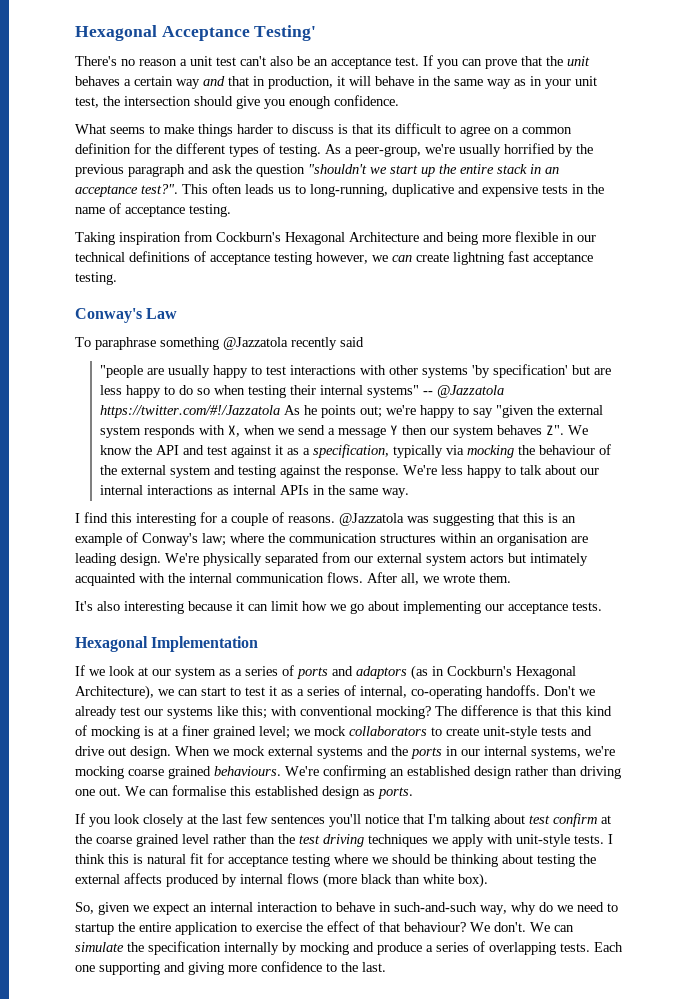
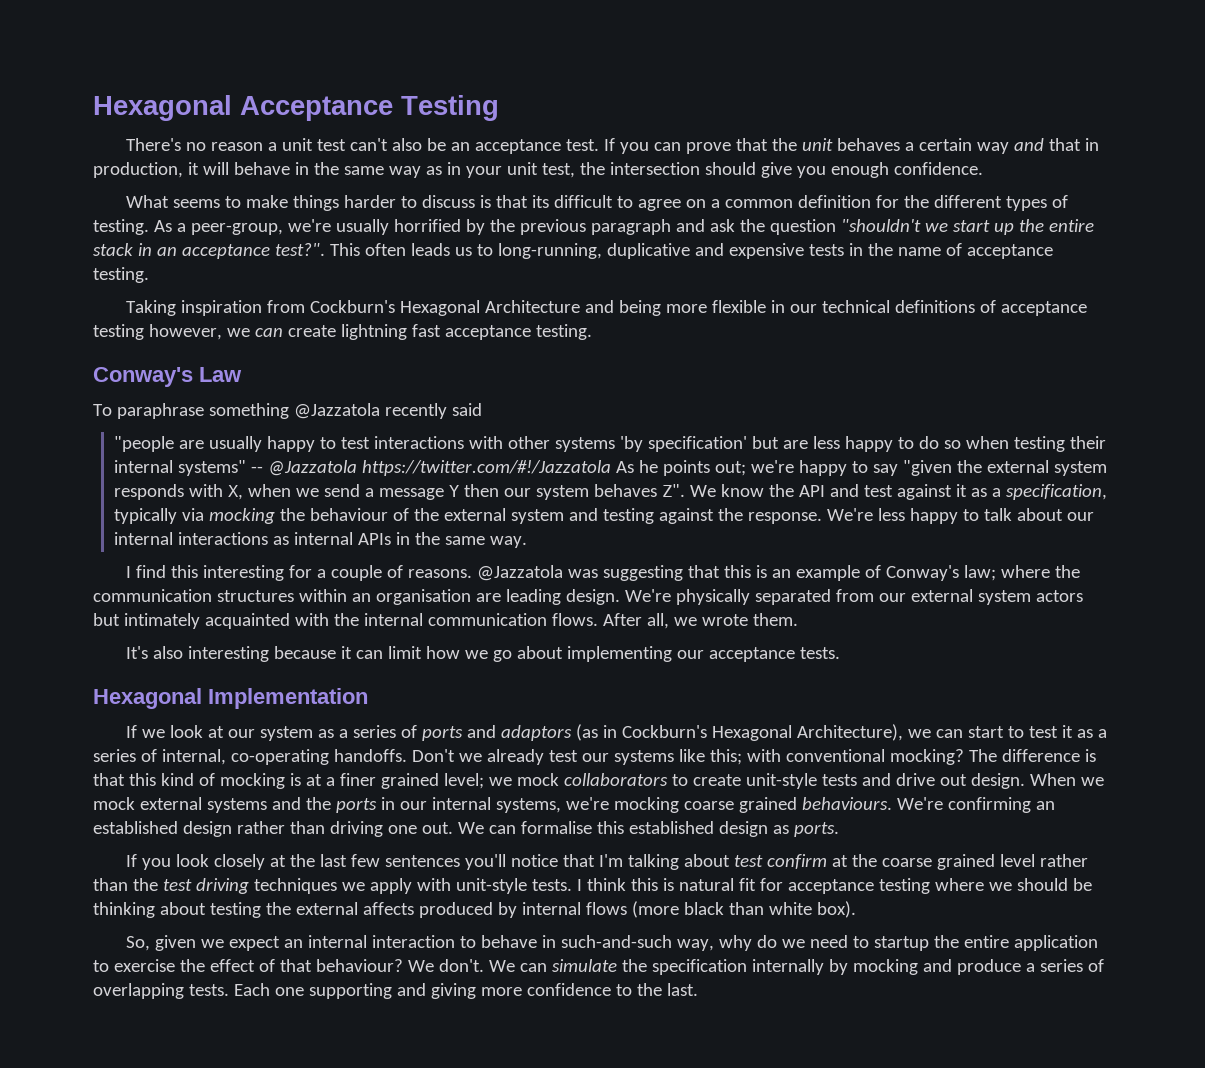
- Hexagonal Acceptance Testing'
+ Hexagonal Acceptance Testing

